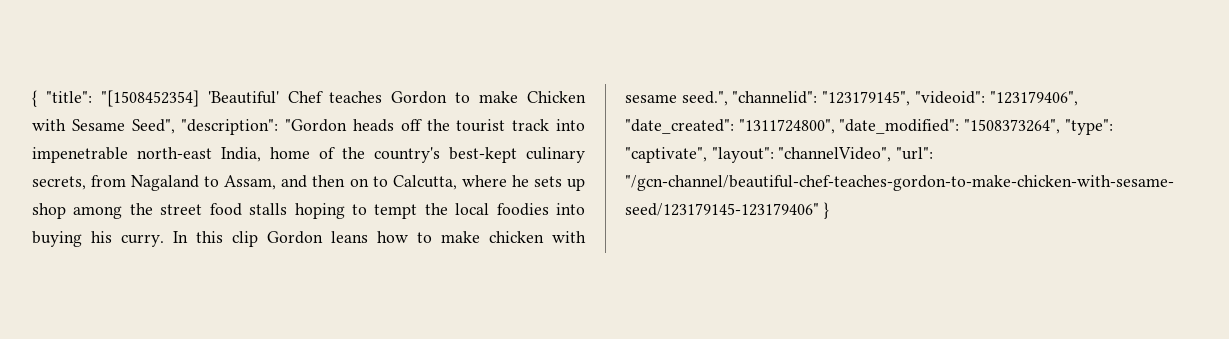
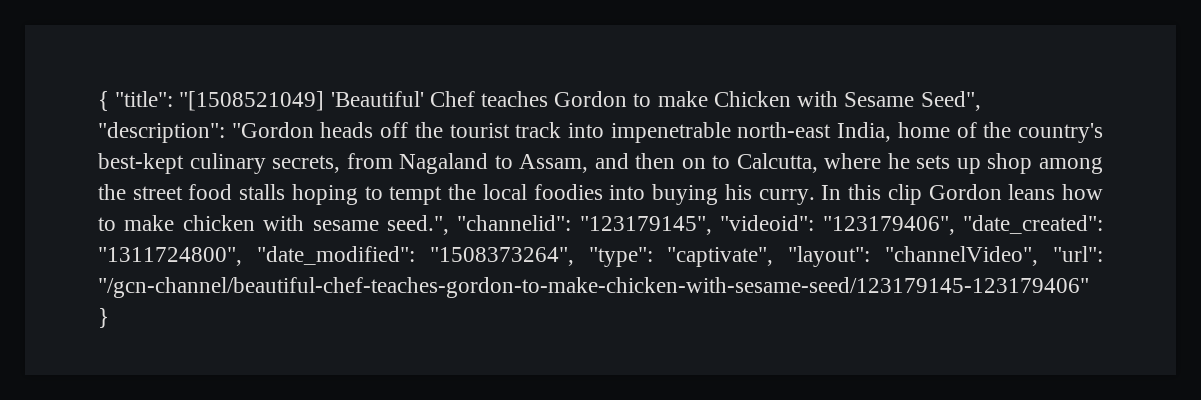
- { "title": "[1508452354] 'Beautiful' Chef teaches Gordon to make Chicken with Sesame Seed", "description": "Gordon heads off the tourist track into impenetrable north-east India, home of the country's best-kept culinary secrets, from Nagaland to Assam, and then on to Calcutta, where he sets up shop among the street food stalls hoping to tempt the local foodies into buying his curry.
+ { "title": "[1508521049] 'Beautiful' Chef teaches Gordon to make Chicken with Sesame Seed", "description": "Gordon heads off the tourist track into impenetrable north-east India, home of the country's best-kept culinary secrets, from Nagaland to Assam, and then on to Calcutta, where he sets up shop among the street food stalls hoping to tempt the local foodies into buying his curry.

